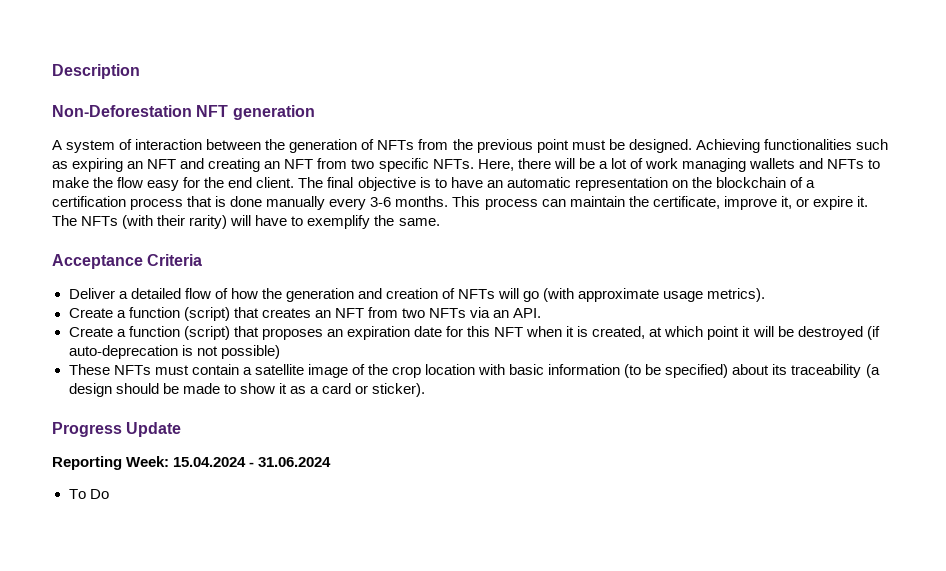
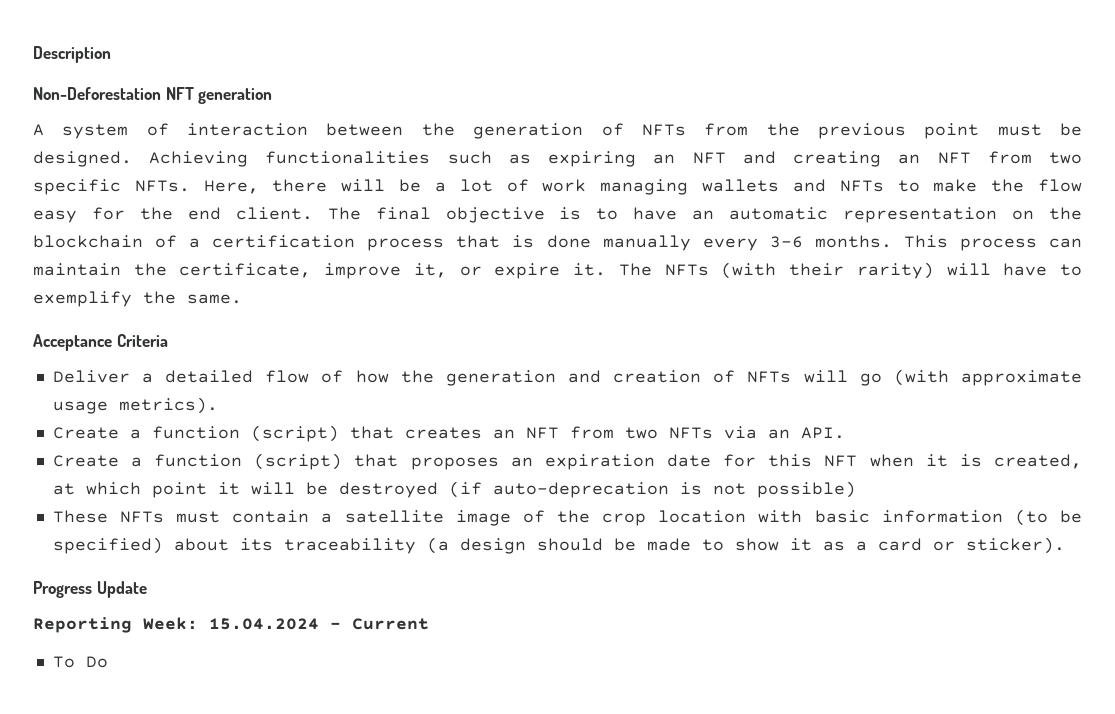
- Reporting Week: 15.04.2024 - 31.06.2024
+ Reporting Week: 15.04.2024 - Current

